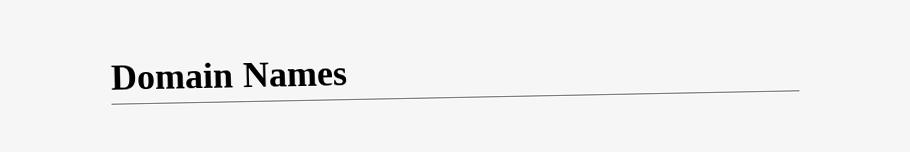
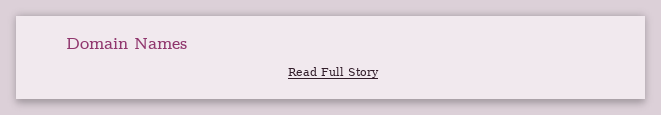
+ Read Full Story

